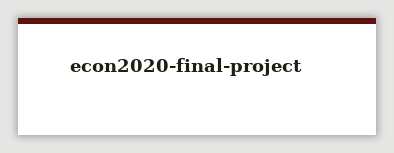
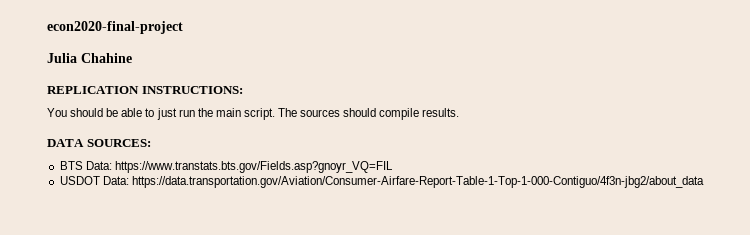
+ Julia Chahine
+ REPLICATION INSTRUCTIONS:
+ You should be able to just run the main script. The sources should compile results.
+ DATA SOURCES:
+ BTS Data: https://www.transtats.bts.gov/Fields.asp?gnoyr_VQ=FIL
+ USDOT Data: https://data.transportation.gov/Aviation/Consumer-Airfare-Report-Table-1-Top-1-000-Contiguo/4f3n-jbg2/about_data

